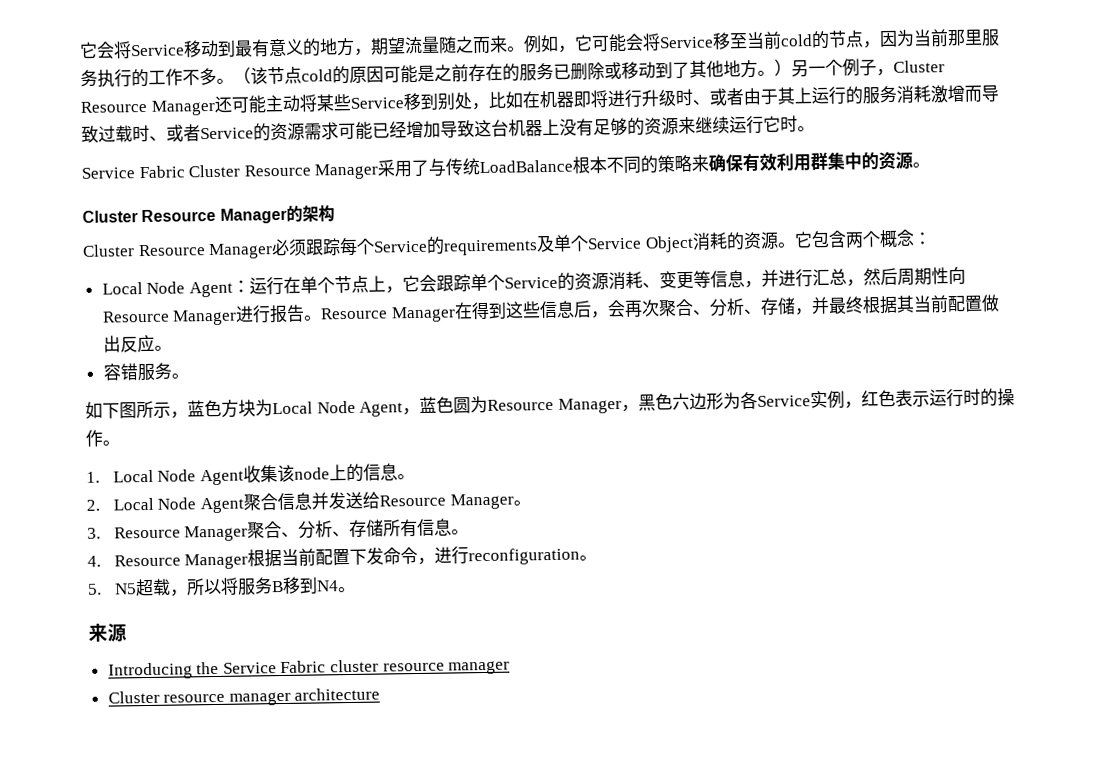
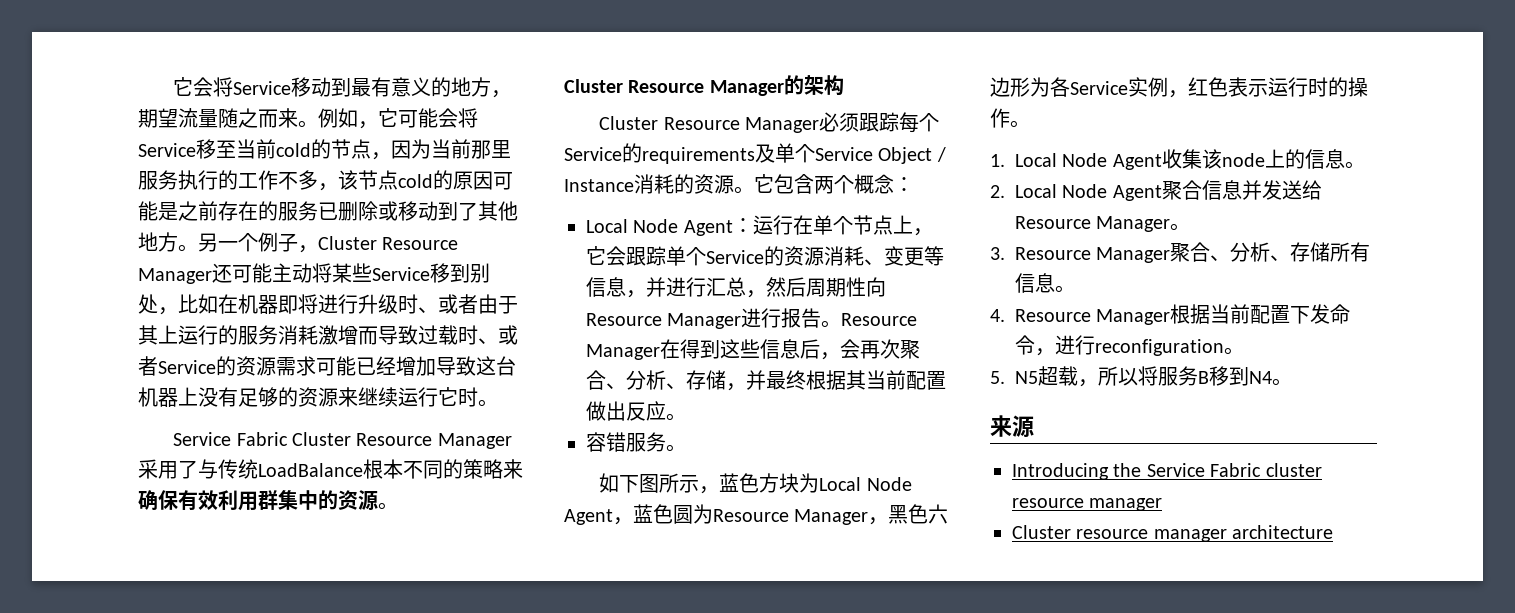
- 例如，它可能会将Service移至当前cold的节点，因为当前那里服务执行的工作不多。（该节点cold的原因可能是之前存在的服务已删除或移动到了其他地方。）另一个例子，Cluster Resource Manager还可能主动将某些Service移到别处，比如在机器即将进行升级时、或者由于其上运行的服务消耗激增而导致过载时、或者Service的资源需求可能已经增加导致这台机器上没有足够的资源来继续运行它时。
+ 例如，它可能会将Service移至当前cold的节点，因为当前那里服务执行的工作不多，该节点cold的原因可能是之前存在的服务已删除或移动到了其他地方。另一个例子，Cluster Resource Manager还可能主动将某些Service移到别处，比如在机器即将进行升级时、或者由于其上运行的服务消耗激增而导致过载时、或者Service的资源需求可能已经增加导致这台机器上没有足够的资源来继续运行它时。
- Cluster Resource Manager必须跟踪每个Service的requirements及单个Service Object消耗的资源。
+ Cluster Resource Manager必须跟踪每个Service的requirements及单个Service Object / Instance消耗的资源。

